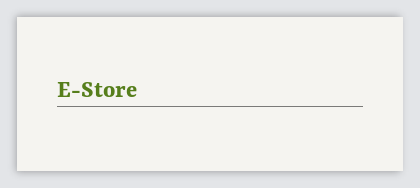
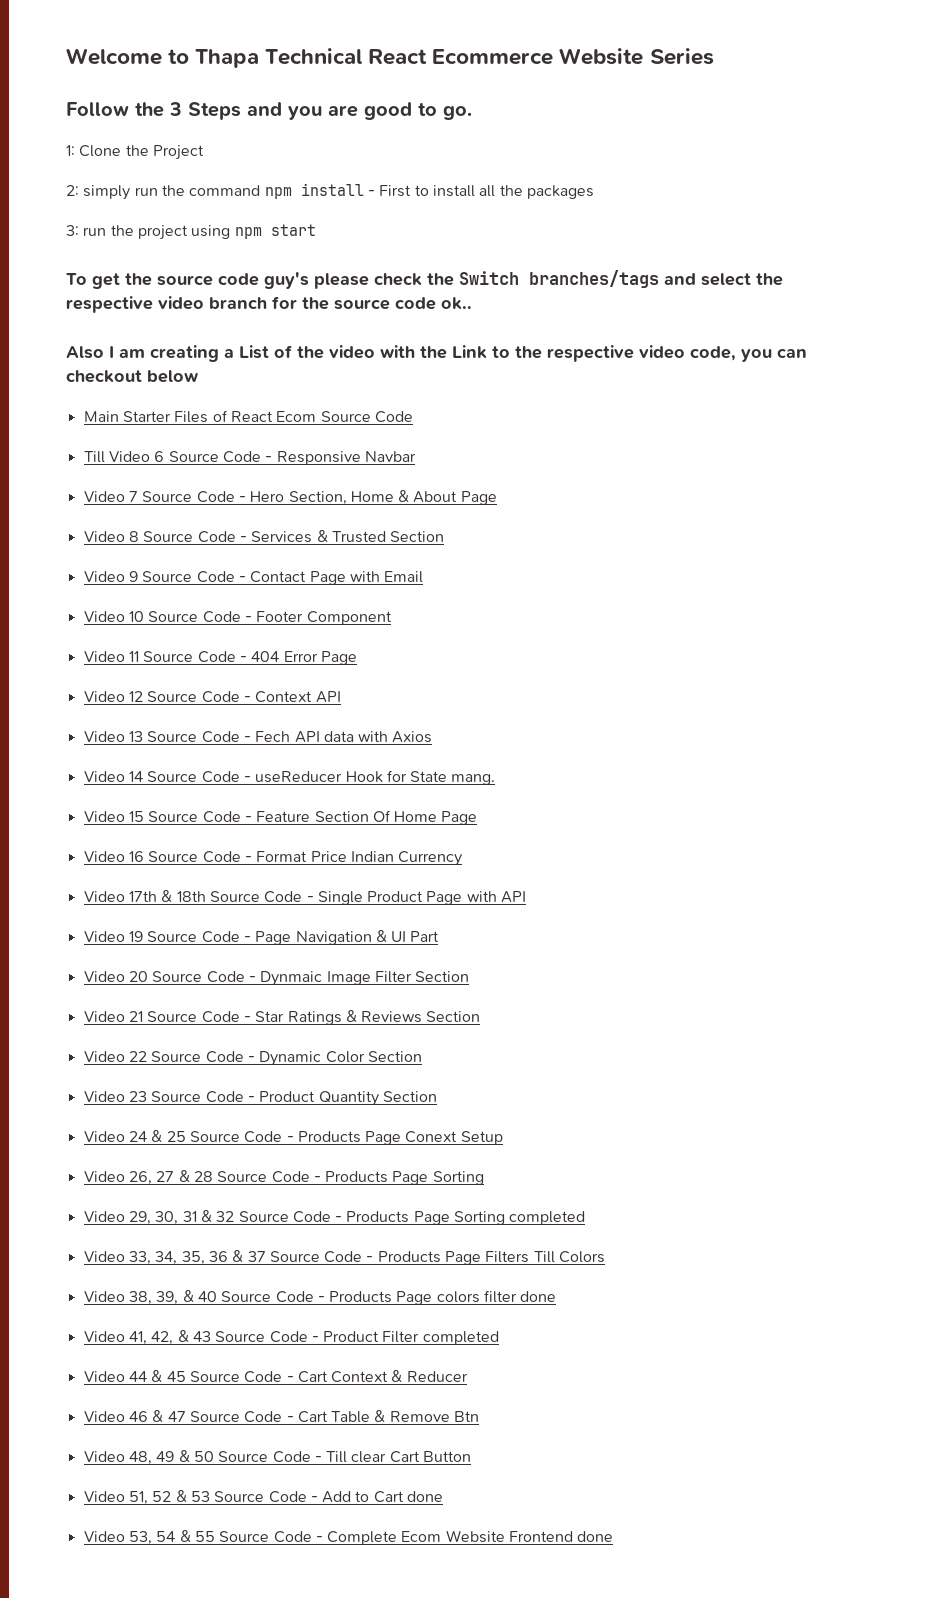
- E-Store
+ Welcome to Thapa Technical React Ecommerce Website Series
+ Follow the 3 Steps and you are good to go.
+ 1: Clone the Project
+ 2: simply run the command npm install - First to install all the packages
+ 3: run the project using npm start
+ To get the source code guy's please check the Switch branches/tags and select the respective video branch for the source code ok..
+ Also I am creating a List of the video with the Link to the respective video code, you can checkout below
+ Main Starter Files of React Ecom Source Code
+ Till Video 6 Source Code - Responsive Navbar
+ Video 7 Source Code - Hero Section, Home & About Page
+ Video 8 Source Code - Services & Trusted Section
+ Video 9 Source Code - Contact Page with Email
+ Video 10 Source Code - Footer Component
+ Video 11 Source Code - 404 Error Page
+ Video 12 Source Code - Context API
+ Video 13 Source Code - Fech API data with Axios
+ Video 14 Source Code - useReducer Hook for State mang.
+ Video 15 Source Code - Feature Section Of Home Page
+ Video 16 Source Code - Format Price Indian Currency
+ Video 17th & 18th Source Code - Single Product Page with API
+ Video 19 Source Code - Page Navigation & UI Part
+ Video 20 Source Code - Dynmaic Image Filter Section
+ Video 21 Source Code - Star Ratings & Reviews Section
+ Video 22 Source Code - Dynamic Color Section
+ Video 23 Source Code - Product Quantity Section
+ Video 24 & 25 Source Code - Products Page Conext Setup
+ Video 26, 27 & 28 Source Code - Products Page Sorting
+ Video 29, 30, 31 & 32 Source Code - Products Page Sorting completed
+ Video 33, 34, 35, 36 & 37 Source Code - Products Page Filters Till Colors
+ Video 38, 39, & 40 Source Code - Products Page colors filter done
+ Video 41, 42, & 43 Source Code - Product Filter completed
+ Video 44 & 45 Source Code - Cart Context & Reducer
+ Video 46 & 47 Source Code - Cart Table & Remove Btn
+ Video 48, 49 & 50 Source Code - Till clear Cart Button
+ Video 51, 52 & 53 Source Code - Add to Cart done
+ Video 53, 54 & 55 Source Code - Complete Ecom Website Frontend done

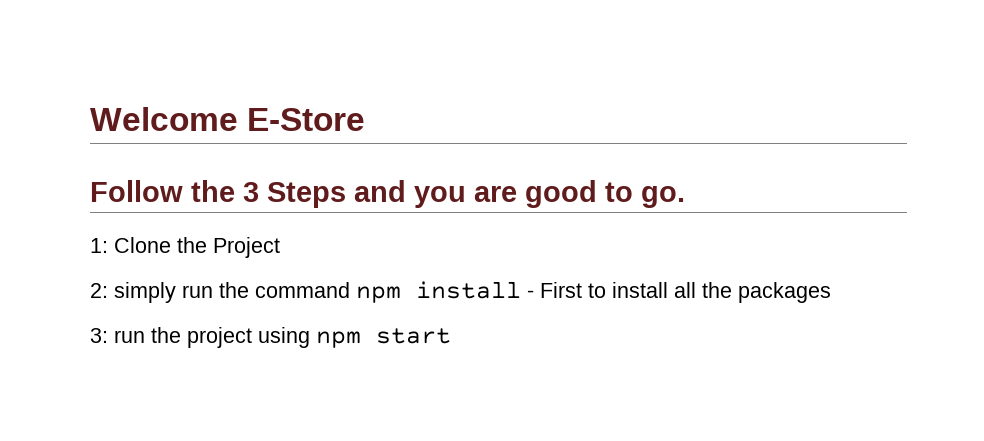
- Welcome to Thapa Technical React Ecommerce Website Series
+ Welcome E-Store
- To get the source code guy's please check the Switch branches/tags and select the respective video branch for the source code ok..
- Also I am creating a List of the video with the Link to the respective video code, you can checkout below
- Main Starter Files of React Ecom Source Code
- Till Video 6 Source Code - Responsive Navbar
- Video 7 Source Code - Hero Section, Home & About Page
- Video 8 Source Code - Services & Trusted Section
- Video 9 Source Code - Contact Page with Email
- Video 10 Source Code - Footer Component
- Video 11 Source Code - 404 Error Page
- Video 12 Source Code - Context API
- Video 13 Source Code - Fech API data with Axios
- Video 14 Source Code - useReducer Hook for State mang.
- Video 15 Source Code - Feature Section Of Home Page
- Video 16 Source Code - Format Price Indian Currency
- Video 17th & 18th Source Code - Single Product Page with API
- Video 19 Source Code - Page Navigation & UI Part
- Video 20 Source Code - Dynmaic Image Filter Section
- Video 21 Source Code - Star Ratings & Reviews Section
- Video 22 Source Code - Dynamic Color Section
- Video 23 Source Code - Product Quantity Section
- Video 24 & 25 Source Code - Products Page Conext Setup
- Video 26, 27 & 28 Source Code - Products Page Sorting
- Video 29, 30, 31 & 32 Source Code - Products Page Sorting completed
- Video 33, 34, 35, 36 & 37 Source Code - Products Page Filters Till Colors
- Video 38, 39, & 40 Source Code - Products Page colors filter done
- Video 41, 42, & 43 Source Code - Product Filter completed
- Video 44 & 45 Source Code - Cart Context & Reducer
- Video 46 & 47 Source Code - Cart Table & Remove Btn
- Video 48, 49 & 50 Source Code - Till clear Cart Button
- Video 51, 52 & 53 Source Code - Add to Cart done
- Video 53, 54 & 55 Source Code - Complete Ecom Website Frontend done

